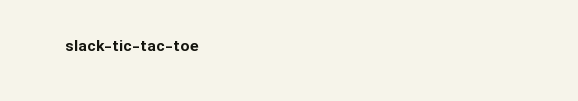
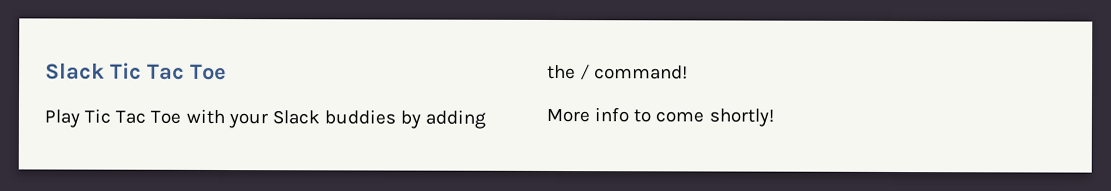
- slack-tic-tac-toe
+ Slack Tic Tac Toe
+ Play Tic Tac Toe with your Slack buddies by adding the / command!
+ More info to come shortly!

